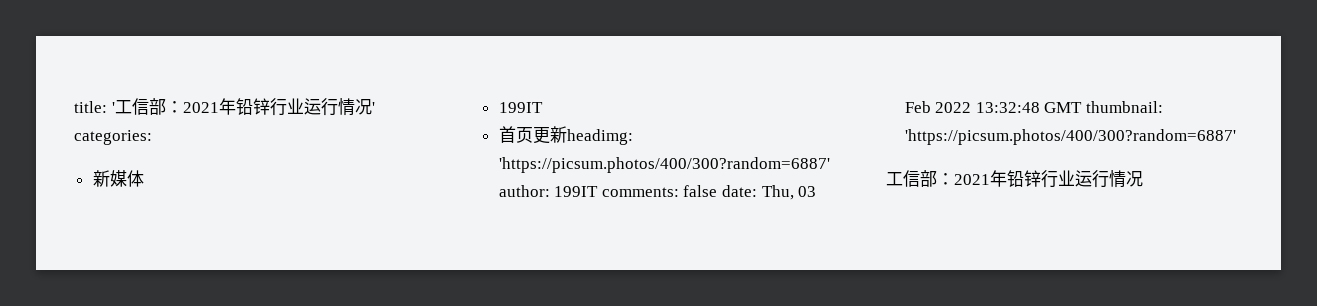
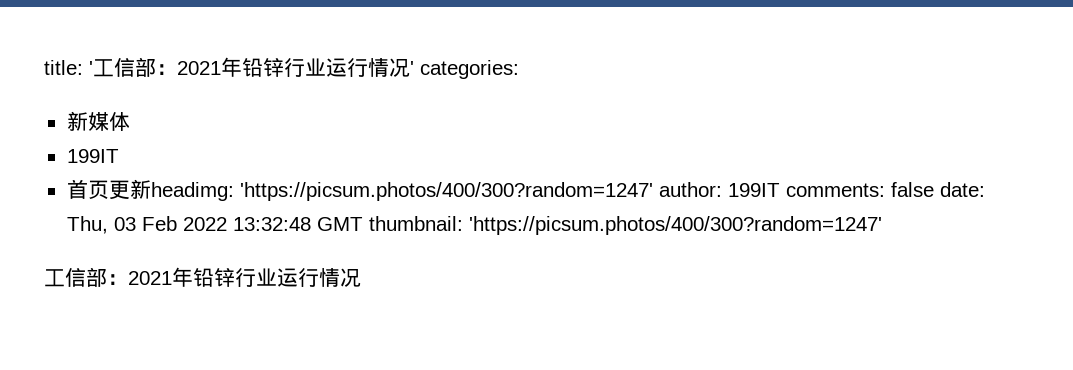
- 首页更新headimg: 'https://picsum.photos/400/300?random=6887' author: 199IT comments: false date: Thu, 03 Feb 2022 13:32:48 GMT thumbnail: 'https://picsum.photos/400/300?random=6887'
+ 首页更新headimg: 'https://picsum.photos/400/300?random=1247' author: 199IT comments: false date: Thu, 03 Feb 2022 13:32:48 GMT thumbnail: 'https://picsum.photos/400/300?random=1247'

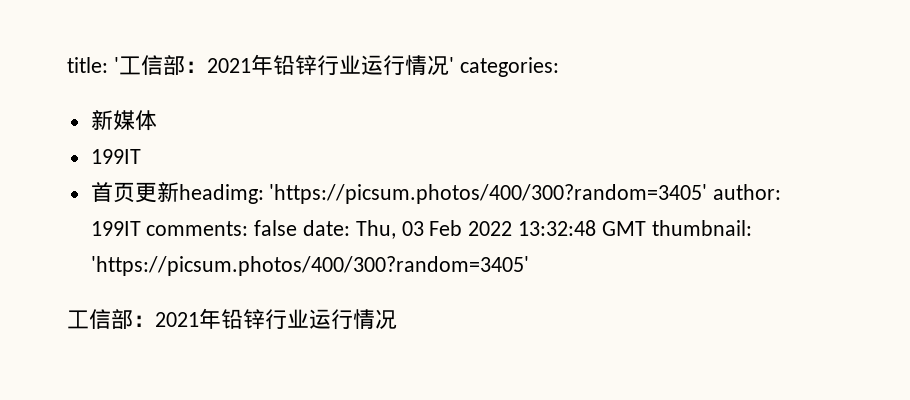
- 首页更新headimg: 'https://picsum.photos/400/300?random=1247' author: 199IT comments: false date: Thu, 03 Feb 2022 13:32:48 GMT thumbnail: 'https://picsum.photos/400/300?random=1247'
+ 首页更新headimg: 'https://picsum.photos/400/300?random=3405' author: 199IT comments: false date: Thu, 03 Feb 2022 13:32:48 GMT thumbnail: 'https://picsum.photos/400/300?random=3405'

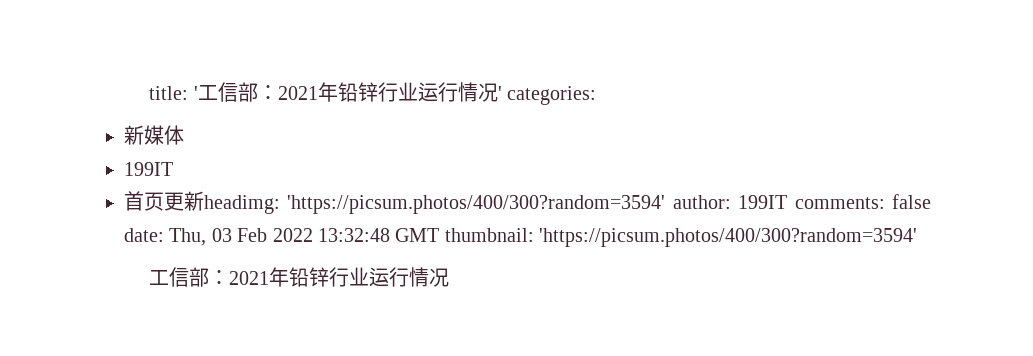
- 首页更新headimg: 'https://picsum.photos/400/300?random=3405' author: 199IT comments: false date: Thu, 03 Feb 2022 13:32:48 GMT thumbnail: 'https://picsum.photos/400/300?random=3405'
+ 首页更新headimg: 'https://picsum.photos/400/300?random=3594' author: 199IT comments: false date: Thu, 03 Feb 2022 13:32:48 GMT thumbnail: 'https://picsum.photos/400/300?random=3594'

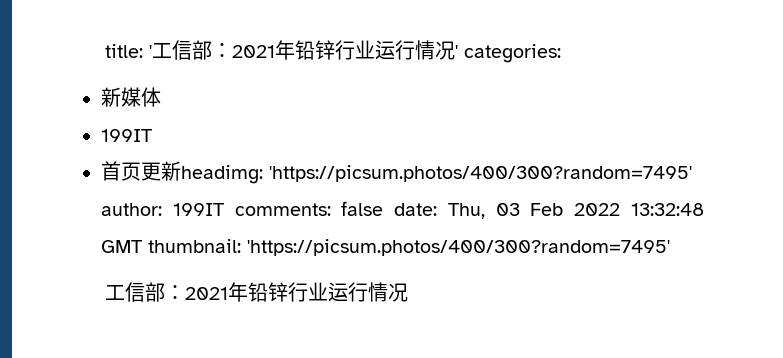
- 首页更新headimg: 'https://picsum.photos/400/300?random=3594' author: 199IT comments: false date: Thu, 03 Feb 2022 13:32:48 GMT thumbnail: 'https://picsum.photos/400/300?random=3594'
+ 首页更新headimg: 'https://picsum.photos/400/300?random=7495' author: 199IT comments: false date: Thu, 03 Feb 2022 13:32:48 GMT thumbnail: 'https://picsum.photos/400/300?random=7495'

